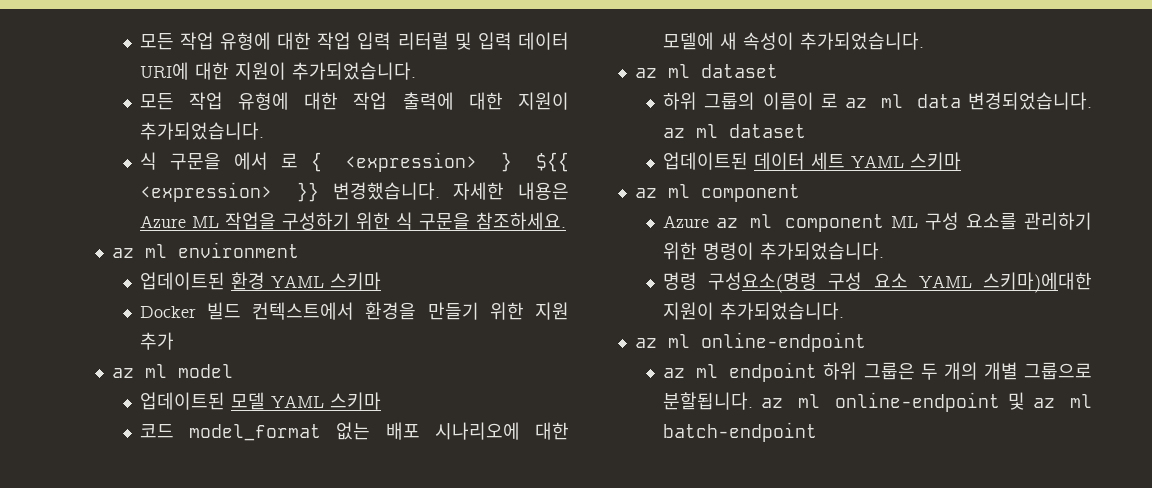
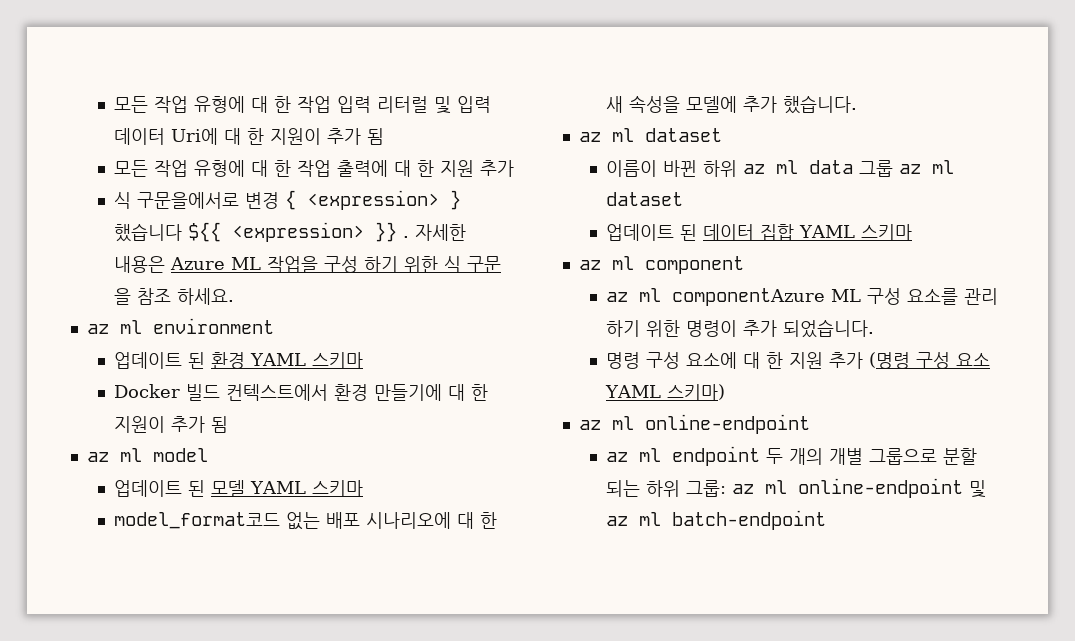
- 모든 작업 유형에 대한 작업 입력 리터럴 및 입력 데이터 URI에 대한 지원이 추가되었습니다.
- 모든 작업 유형에 대한 작업 출력에 대한 지원이 추가되었습니다.
- 식 구문을 에서 로 { <expression> } ${{ <expression> }} 변경했습니다.
+ 모든 작업 유형에 대 한 작업 입력 리터럴 및 입력 데이터 Uri에 대 한 지원이 추가 됨
+ 모든 작업 유형에 대 한 작업 출력에 대 한 지원 추가
+ 식 구문을에서로 변경 { <expression> } 했습니다 ${{ <expression> }} .
- 자세한 내용은 Azure ML 작업을 구성하기 위한 식 구문을 참조하세요.
+ 자세한 내용은 Azure ML 작업을 구성 하기 위한 식 구문 을 참조 하세요.
- 업데이트된 환경 YAML 스키마
+ 업데이트 된 환경 YAML 스키마
- Docker 빌드 컨텍스트에서 환경을 만들기 위한 지원 추가
+ Docker 빌드 컨텍스트에서 환경 만들기에 대 한 지원이 추가 됨
- 업데이트된 모델 YAML 스키마
+ 업데이트 된 모델 YAML 스키마
- 코드 model_format 없는 배포 시나리오에 대한 모델에 새 속성이 추가되었습니다.
+ model_format코드 없는 배포 시나리오에 대 한 새 속성을 모델에 추가 했습니다.
  az ml dataset
- 하위 그룹의 이름이 로 az ml data 변경되었습니다. az ml dataset
- 업데이트된 데이터 세트 YAML 스키마
+ 이름이 바뀐 하위 az ml data 그룹 az ml dataset
+ 업데이트 된 데이터 집합 YAML 스키마
- Azure az ml component ML 구성 요소를 관리하기 위한 명령이 추가되었습니다.
- 명령 구성요소(명령 구성 요소 YAML 스키마)에대한 지원이 추가되었습니다.
+ az ml componentAzure ML 구성 요소를 관리 하기 위한 명령이 추가 되었습니다.
+ 명령 구성 요소에 대 한 지원 추가 (명령 구성 요소 YAML 스키마)
- az ml endpoint 하위 그룹은 두 개의 개별 그룹으로 분할됩니다. az ml online-endpoint 및 az ml batch-endpoint
+ az ml endpoint 두 개의 개별 그룹으로 분할 되는 하위 그룹: az ml online-endpoint 및 az ml batch-endpoint

